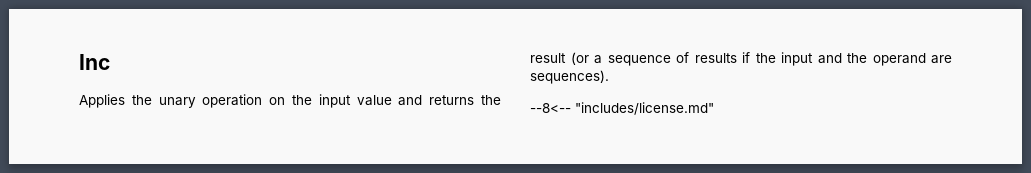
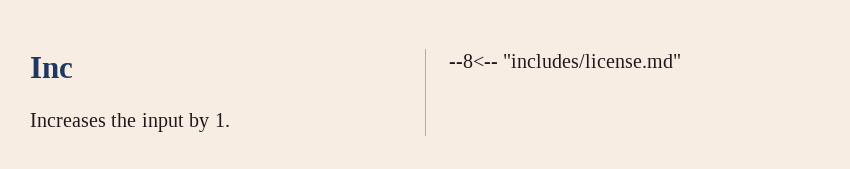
- Applies the unary operation on the input value and returns the result (or a sequence of results if the input and the operand are sequences).
+ Increases the input by 1.

